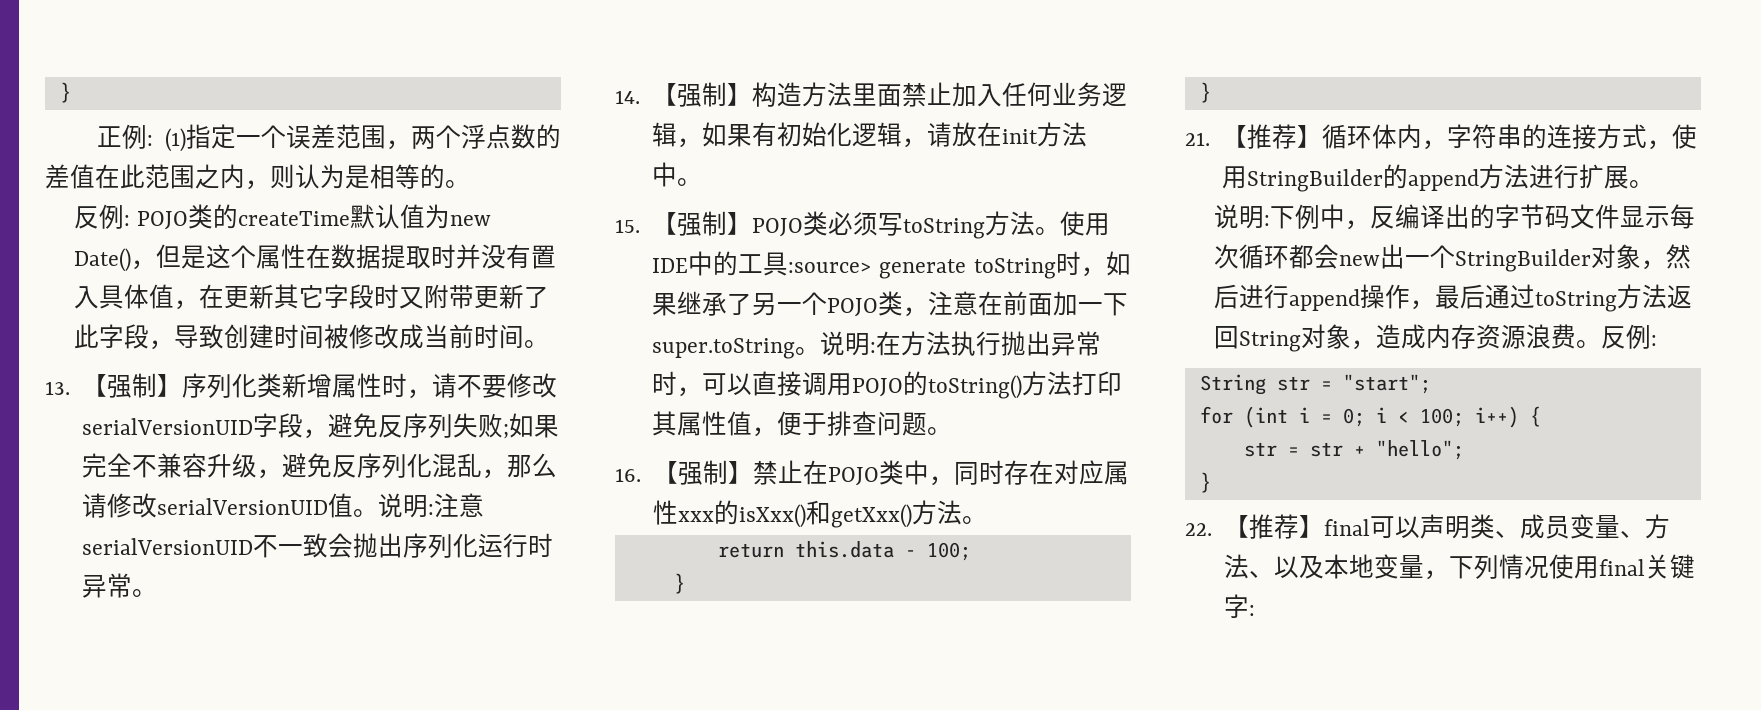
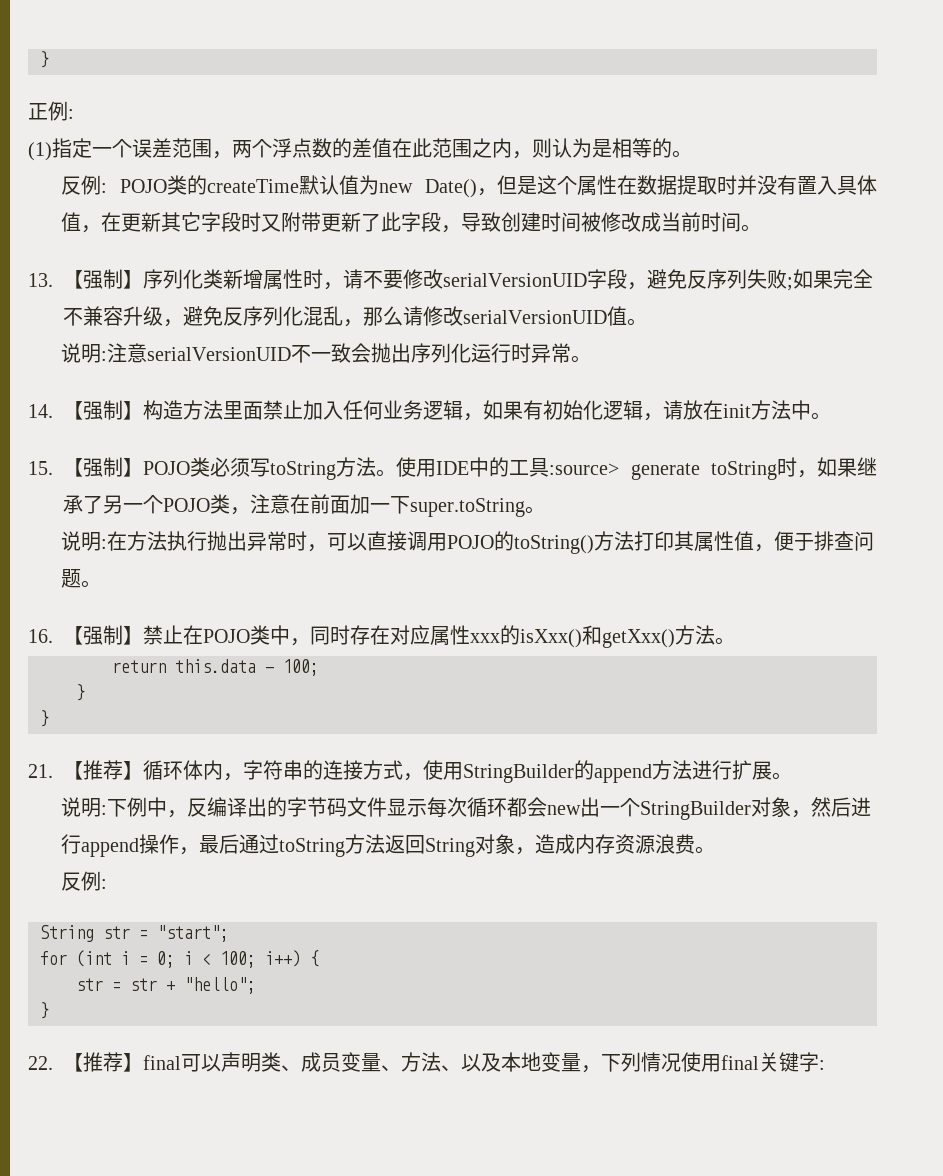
- 正例: (1)指定一个误差范围，两个浮点数的差值在此范围之内，则认为是相等的。
+ 正例:
+ (1)指定一个误差范围，两个浮点数的差值在此范围之内，则认为是相等的。
- 13.【强制】序列化类新增属性时，请不要修改serialVersionUID字段，避免反序列失败;如果完全不兼容升级，避免反序列化混乱，那么请修改serialVersionUID值。说明:注意serialVersionUID不一致会抛出序列化运行时异常。
+ 13.【强制】序列化类新增属性时，请不要修改serialVersionUID字段，避免反序列失败;如果完全不兼容升级，避免反序列化混乱，那么请修改serialVersionUID值。
+ 说明:注意serialVersionUID不一致会抛出序列化运行时异常。
- 使用IDE中的工具:source> generate toString时，如果继承了另一个POJO类，注意在前面加一下super.toString。说明:在方法执行抛出异常时，可以直接调用POJO的toString()方法打印其属性值，便于排查问题。
+ 使用IDE中的工具:source> generate toString时，如果继承了另一个POJO类，注意在前面加一下super.toString。
+ 说明:在方法执行抛出异常时，可以直接调用POJO的toString()方法打印其属性值，便于排查问题。
- 说明:下例中，反编译出的字节码文件显示每次循环都会new出一个StringBuilder对象，然后进行append操作，最后通过toString方法返回String对象，造成内存资源浪费。反例:
+ 说明:下例中，反编译出的字节码文件显示每次循环都会new出一个StringBuilder对象，然后进行append操作，最后通过toString方法返回String对象，造成内存资源浪费。
+ 反例:

